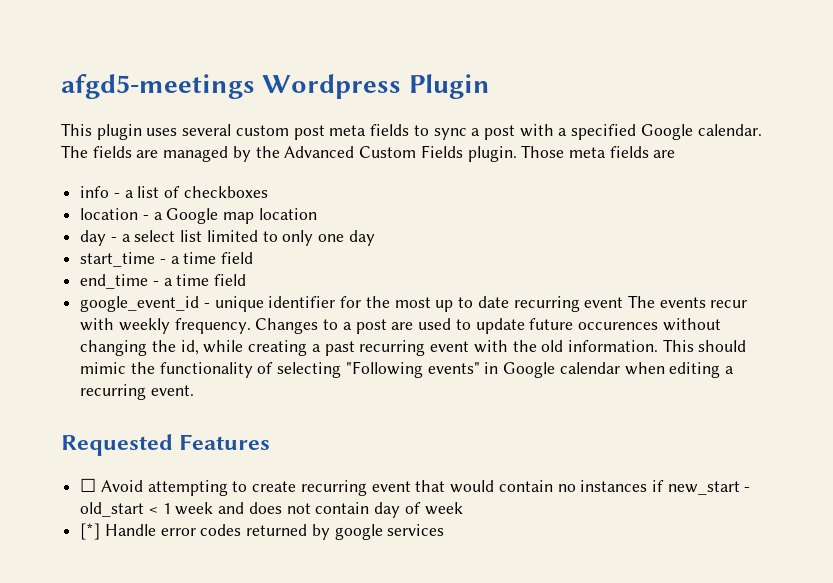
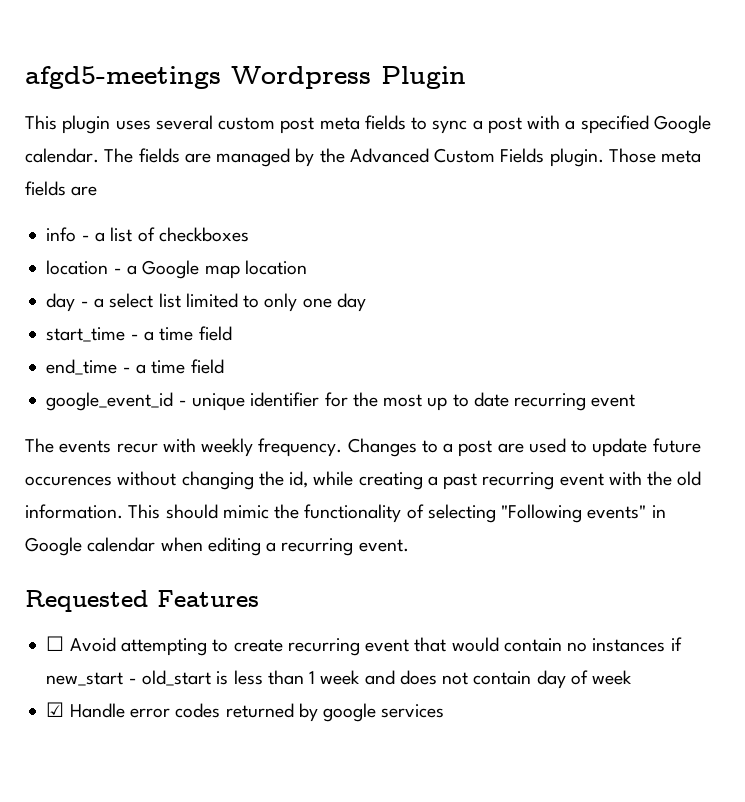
- google_event_id - unique identifier for the most up to date recurring event The events recur with weekly frequency.
+ google_event_id - unique identifier for the most up to date recurring event
+ The events recur with weekly frequency.
- ☐ Avoid attempting to create recurring event that would contain no instances if new_start - old_start < 1 week and does not contain day of week
+ ☐ Avoid attempting to create recurring event that would contain no instances if new_start - old_start is less than 1 week and does not contain day of week
- [*] Handle error codes returned by google services
+ ☑ Handle error codes returned by google services

